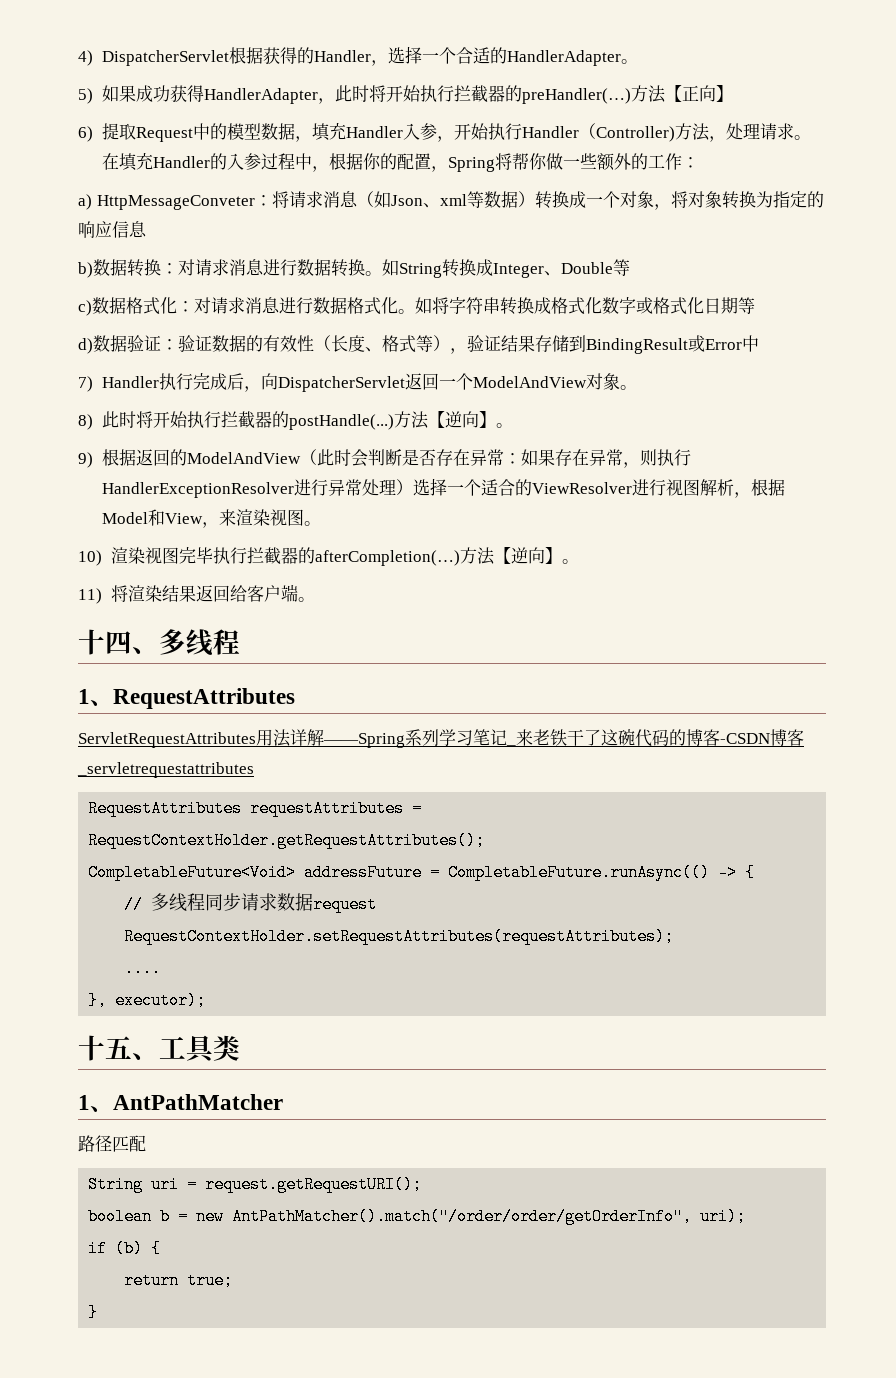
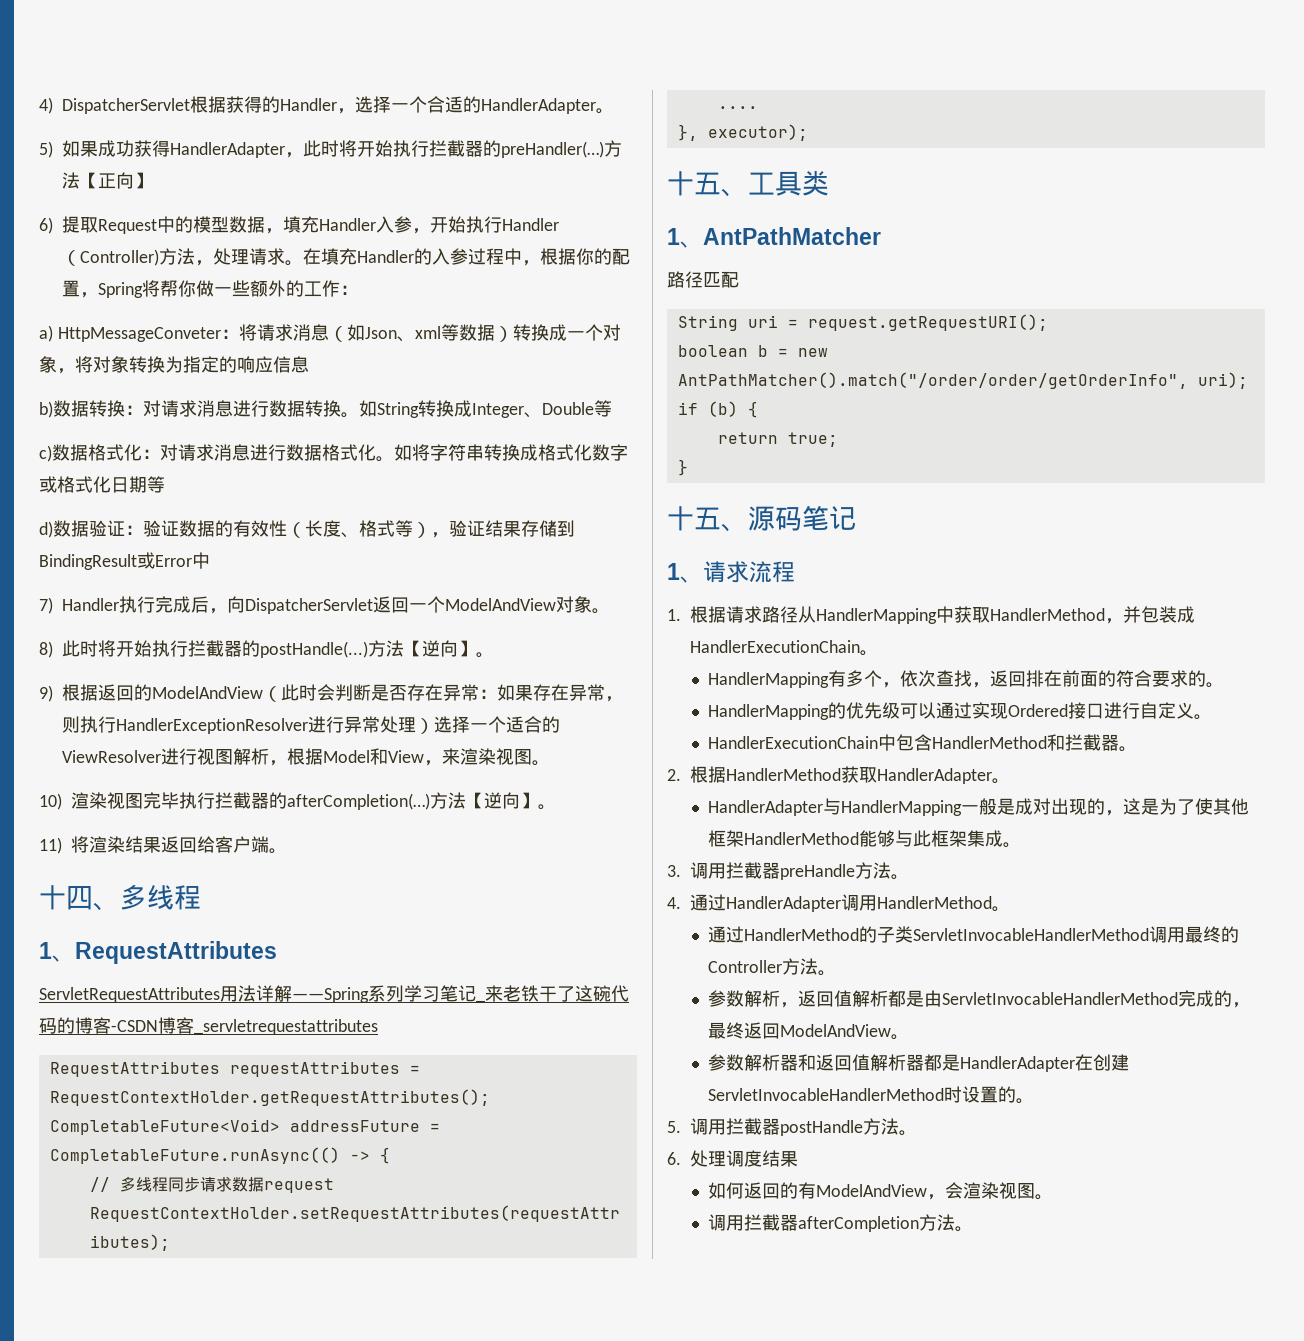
+ 十五、源码笔记
+ 1、请求流程
+ 1.根据请求路径从HandlerMapping中获取HandlerMethod，并包装成HandlerExecutionChain。
+ HandlerMapping有多个，依次查找，返回排在前面的符合要求的。
+ HandlerMapping的优先级可以通过实现Ordered接口进行自定义。
+ HandlerExecutionChain中包含HandlerMethod和拦截器。
+ 2.根据HandlerMethod获取HandlerAdapter。
+ HandlerAdapter与HandlerMapping一般是成对出现的，这是为了使其他框架HandlerMethod能够与此框架集成。
+ 3.调用拦截器preHandle方法。
+ 4.通过HandlerAdapter调用HandlerMethod。
+ 通过HandlerMethod的子类ServletInvocableHandlerMethod调用最终的Controller方法。
+ 参数解析，返回值解析都是由ServletInvocableHandlerMethod完成的，最终返回ModelAndView。
+ 参数解析器和返回值解析器都是HandlerAdapter在创建ServletInvocableHandlerMethod时设置的。
+ 5.调用拦截器postHandle方法。
+ 6.处理调度结果
+ 如何返回的有ModelAndView，会渲染视图。
+ 调用拦截器afterCompletion方法。

